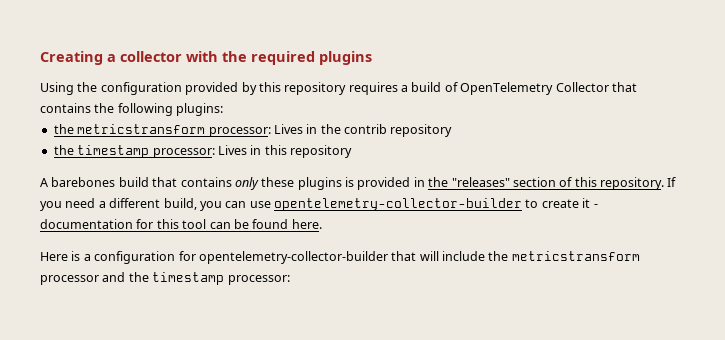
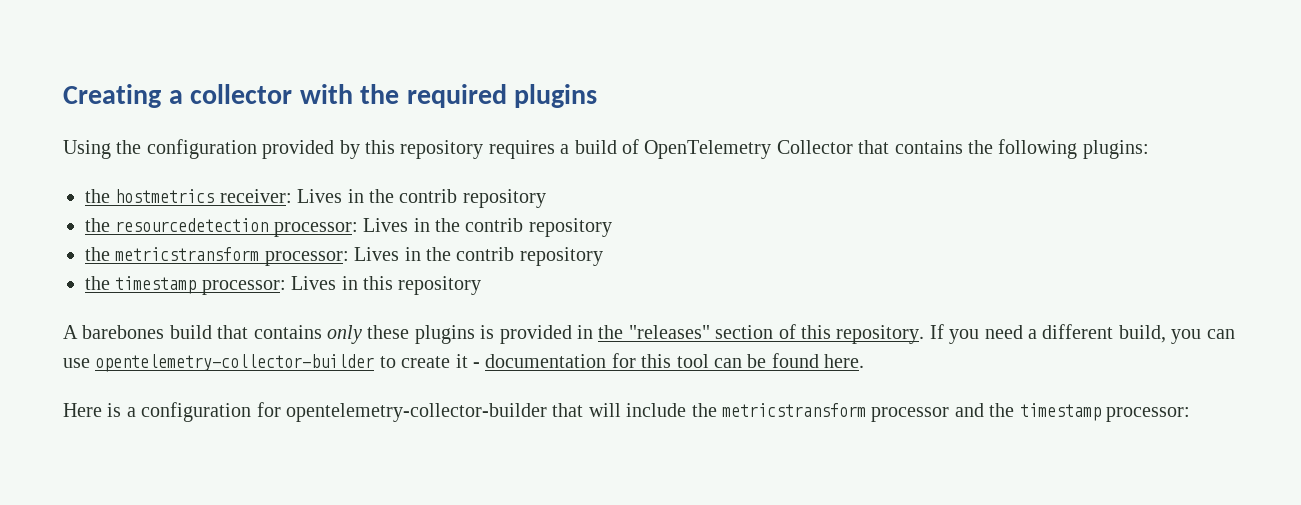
+ the hostmetrics receiver: Lives in the contrib repository
+ the resourcedetection processor: Lives in the contrib repository

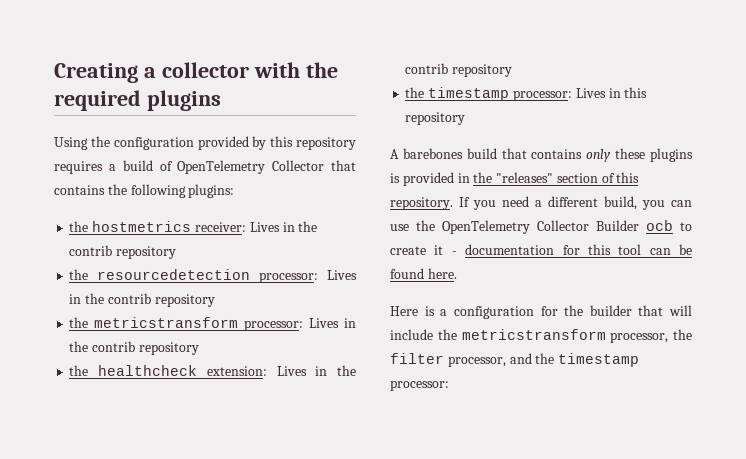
+ the healthcheck extension: Lives in the contrib repository
- If you need a different build, you can use opentelemetry-collector-builder to create it - documentation for this tool can be found here.
+ If you need a different build, you can use the OpenTelemetry Collector Builder ocb to create it - documentation for this tool can be found here.
- Here is a configuration for opentelemetry-collector-builder that will include the metricstransform processor and the timestamp processor:
+ Here is a configuration for the builder that will include the metricstransform processor, the filter processor, and the timestamp processor:

